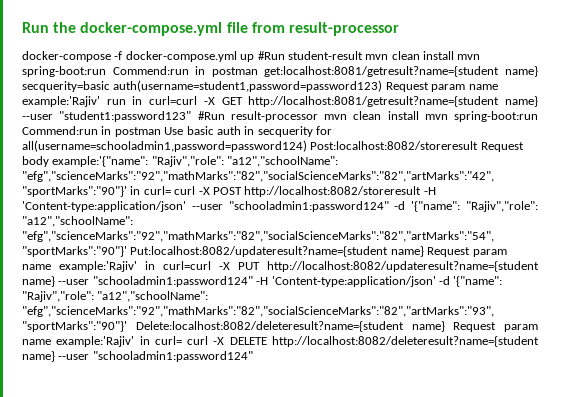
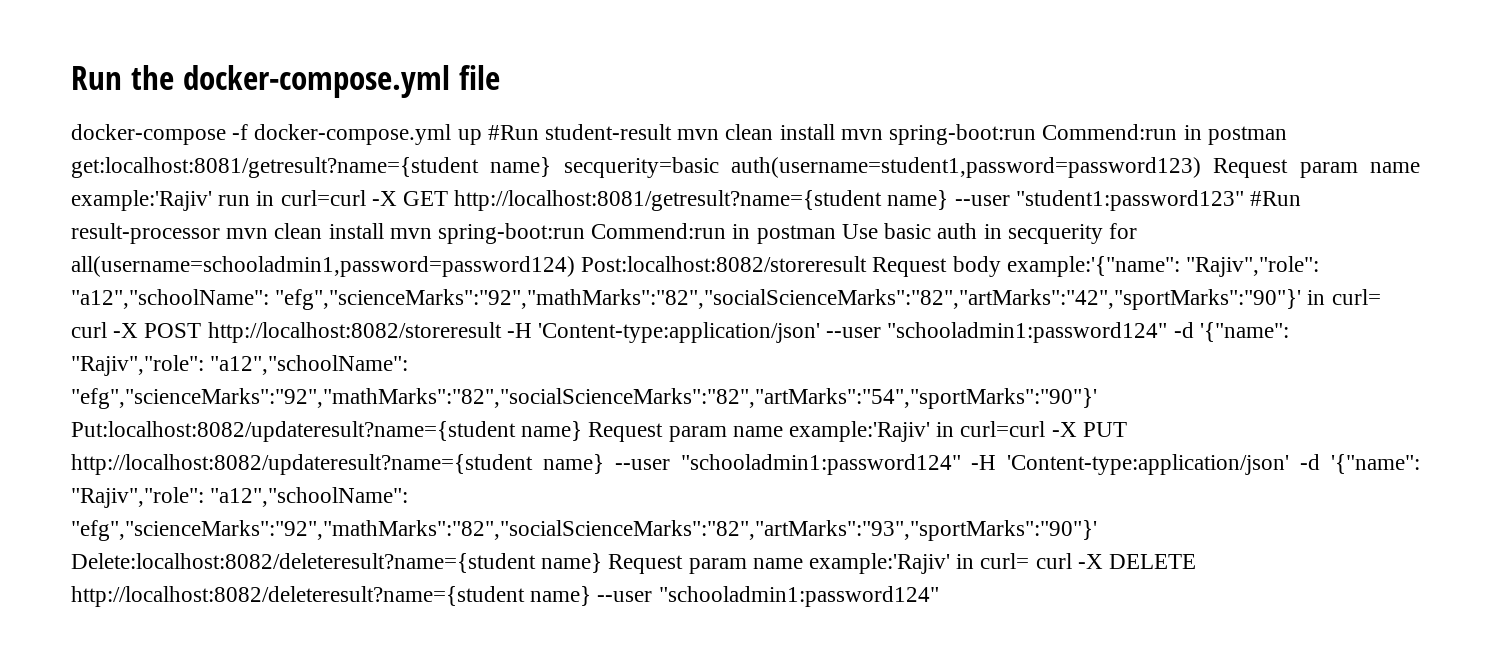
- Run the docker-compose.yml file from result-processor
+ Run the docker-compose.yml file

